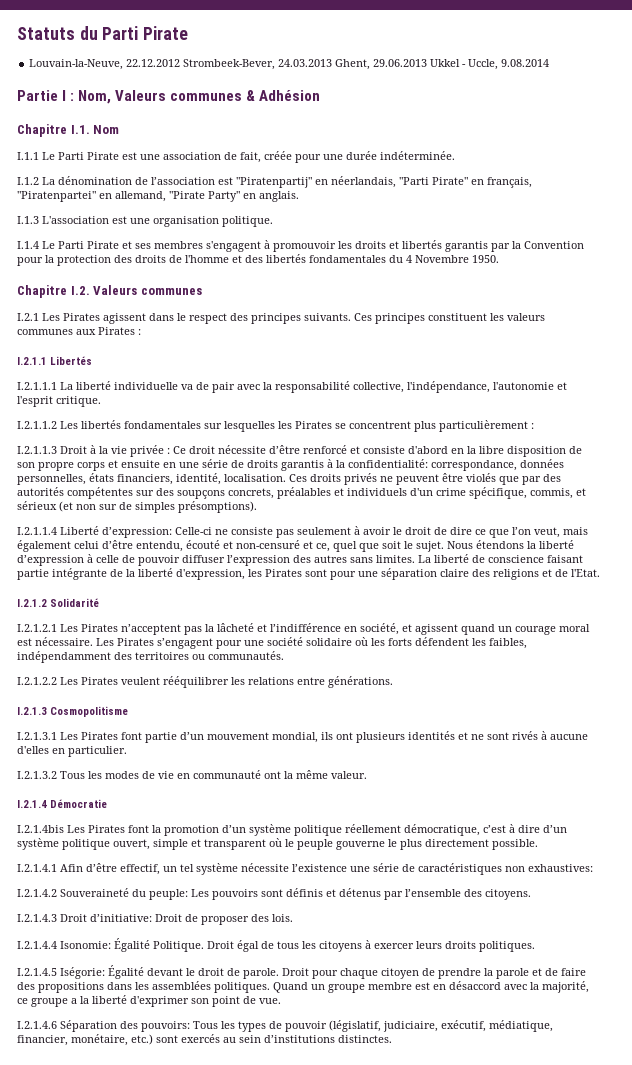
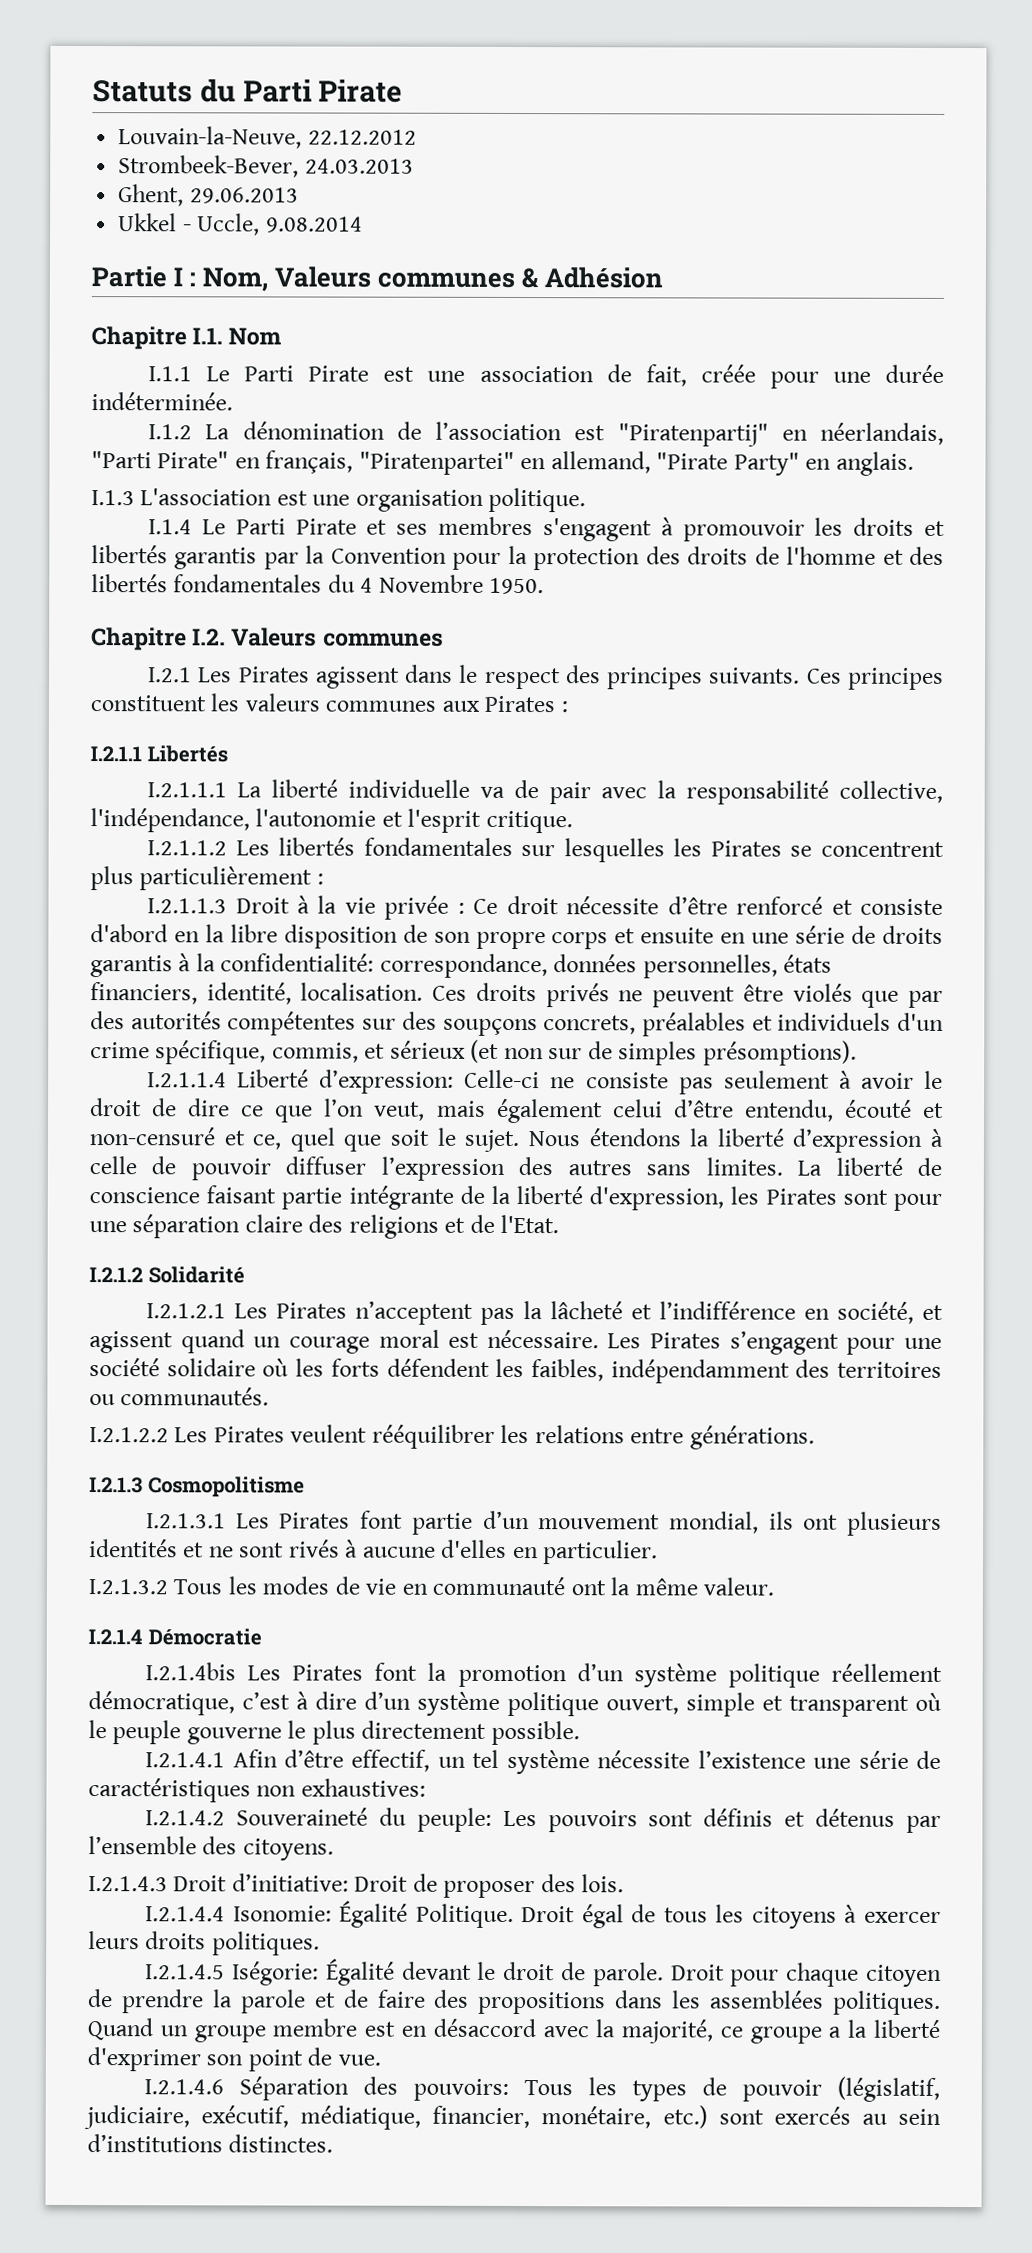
- Louvain-la-Neuve, 22.12.2012 Strombeek-Bever, 24.03.2013 Ghent, 29.06.2013 Ukkel - Uccle, 9.08.2014
+ Louvain-la-Neuve, 22.12.2012
+ Strombeek-Bever, 24.03.2013
+ Ghent, 29.06.2013
+ Ukkel - Uccle, 9.08.2014

